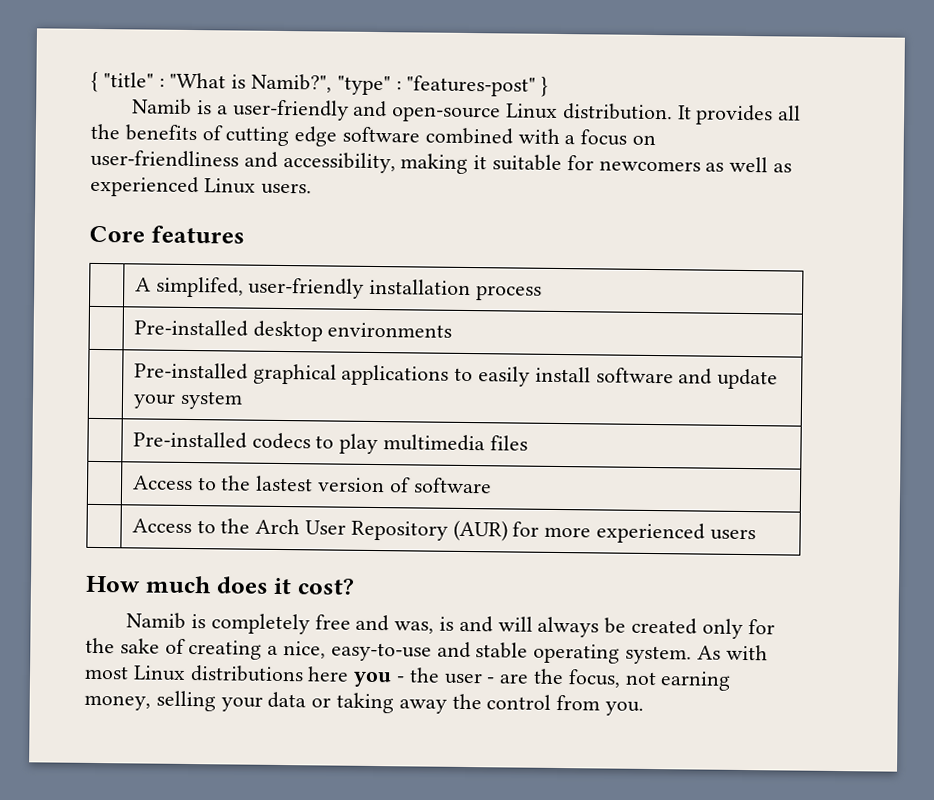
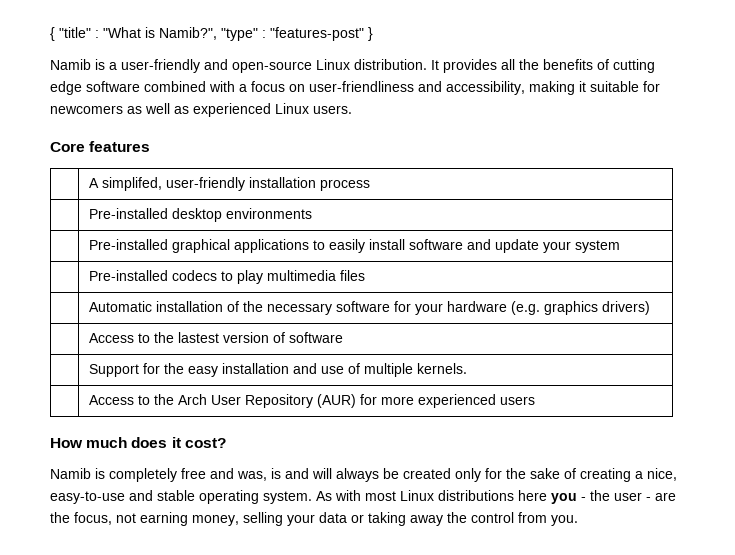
+ | Automatic installation of the necessary software for your hardware (e.g. graphics drivers)
+ | Support for the easy installation and use of multiple kernels.

